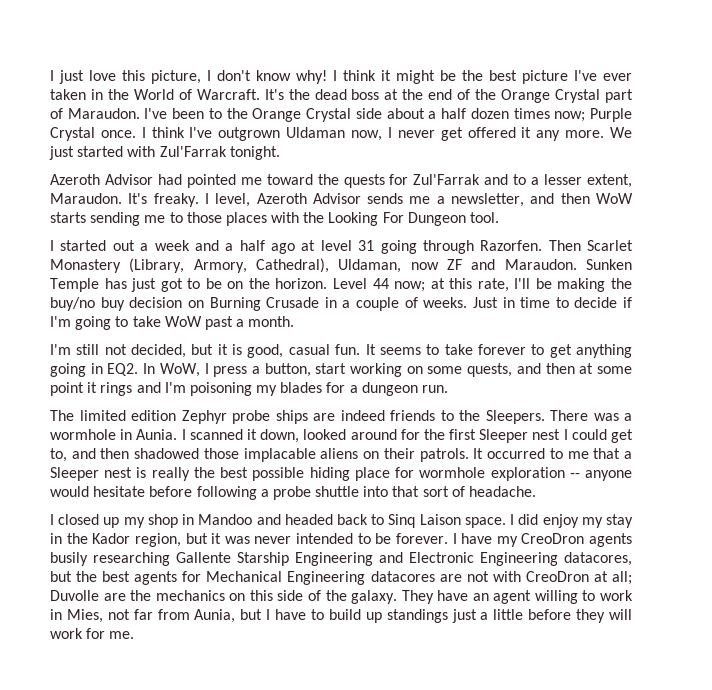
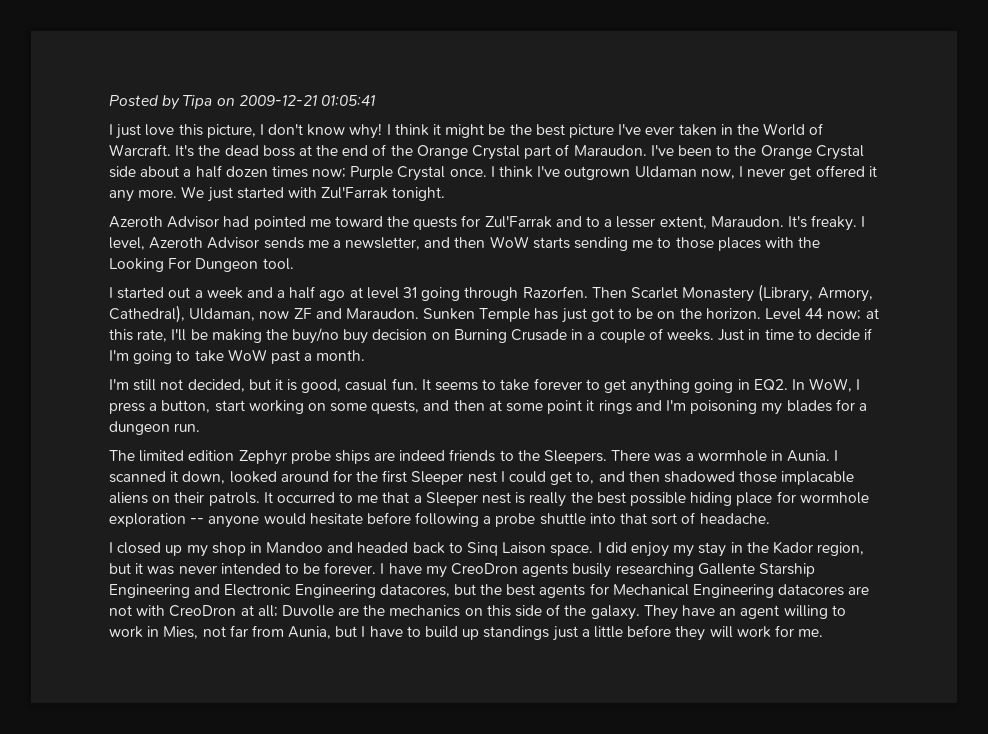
+ Posted by Tipa on 2009-12-21 01:05:41

